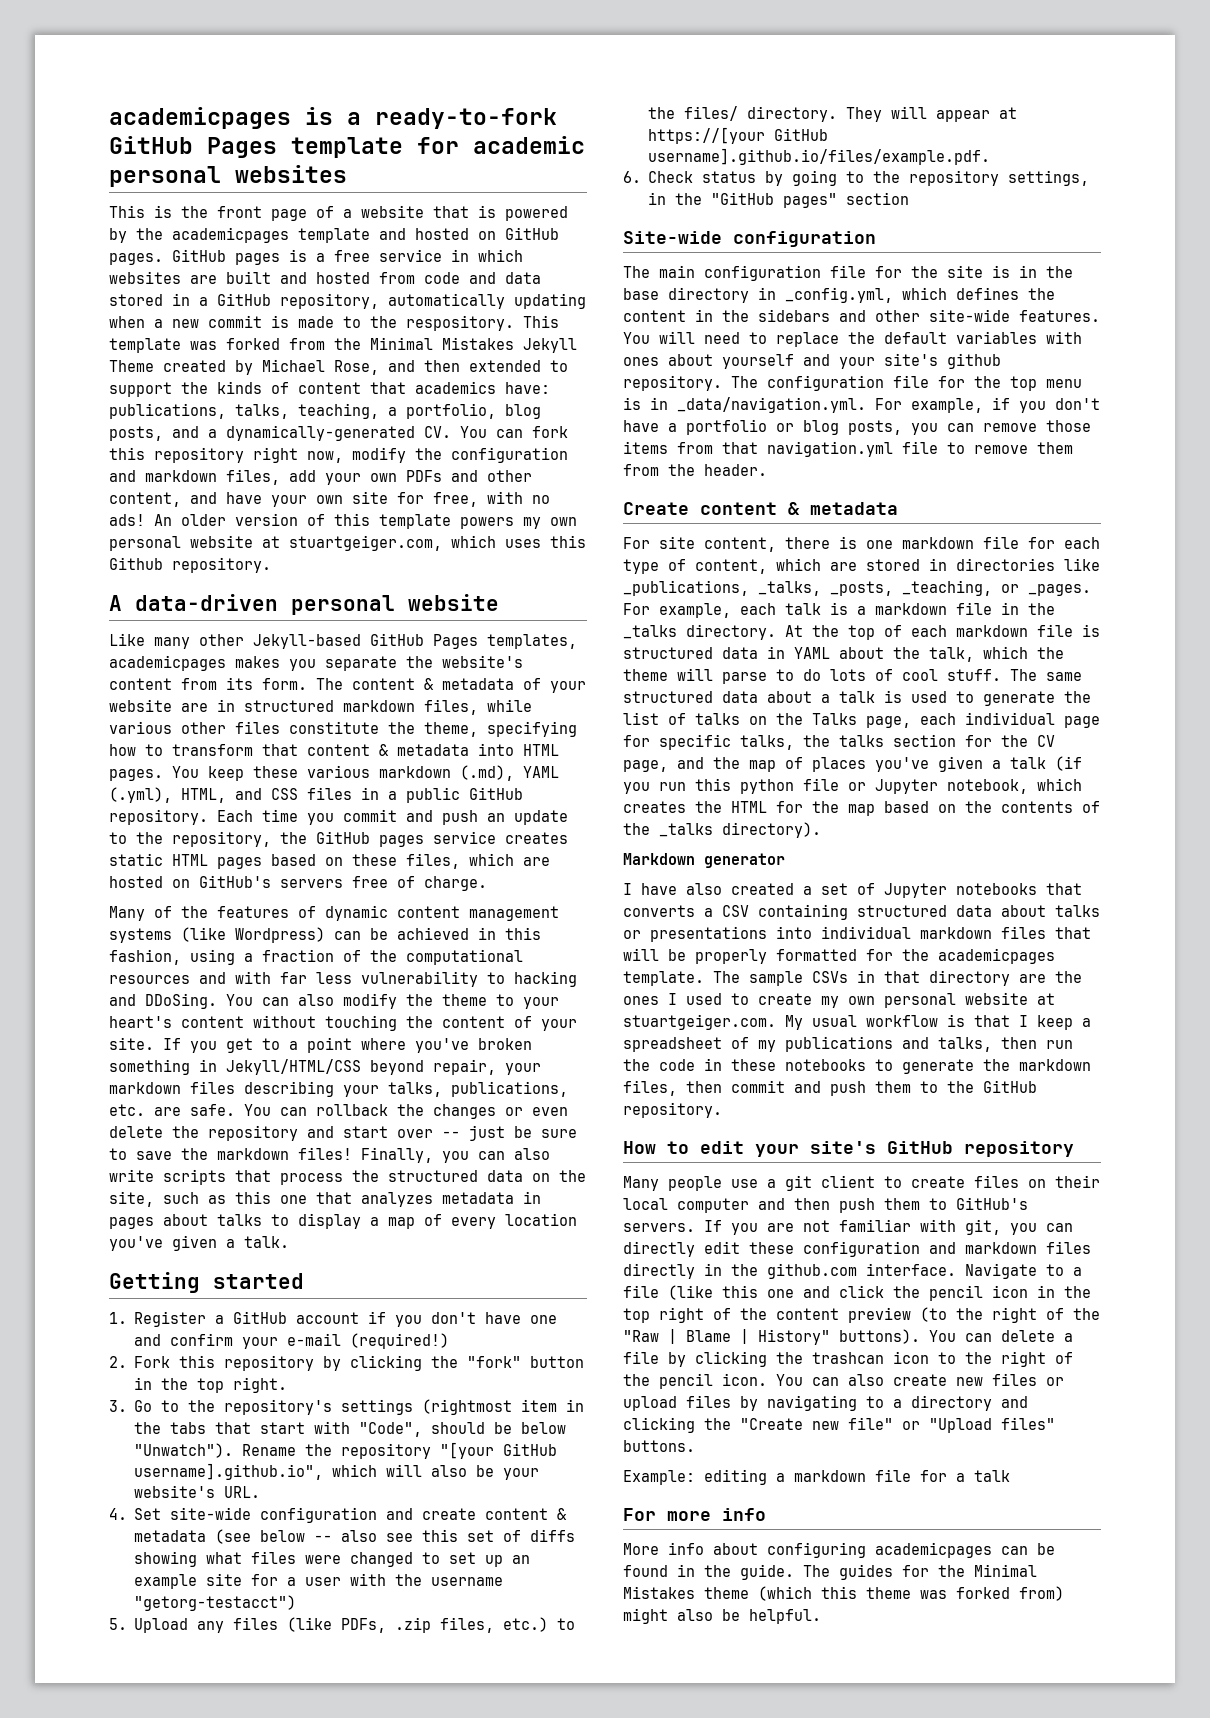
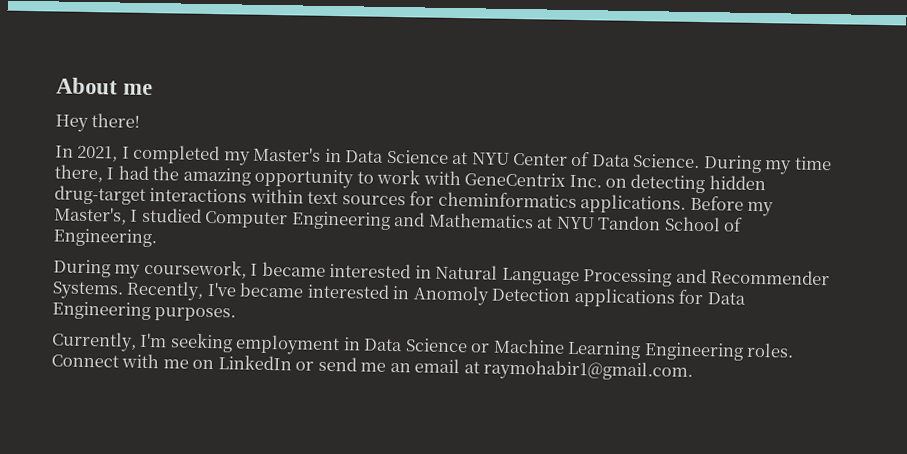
- academicpages is a ready-to-fork GitHub Pages template for academic personal websites
- This is the front page of a website that is powered by the academicpages template and hosted on GitHub pages. GitHub pages is a free service in which websites are built and hosted from code and data stored in a GitHub repository, automatically updating when a new commit is made to the respository. This template was forked from the Minimal Mistakes Jekyll Theme created by Michael Rose, and then extended to support the kinds of content that academics have: publications, talks, teaching, a portfolio, blog posts, and a dynamically-generated CV. You can fork this repository right now, modify the configuration and markdown files, add your own PDFs and other content, and have your own site for free, with no ads! An older version of this template powers my own personal website at stuartgeiger.com, which uses this Github repository.
- A data-driven personal website
- Like many other Jekyll-based GitHub Pages templates, academicpages makes you separate the website's content from its form. The content & metadata of your website are in structured markdown files, while various other files constitute the theme, specifying how to transform that content & metadata into HTML pages. You keep these various markdown (.md), YAML (.yml), HTML, and CSS files in a public GitHub repository. Each time you commit and push an update to the repository, the GitHub pages service creates static HTML pages based on these files, which are hosted on GitHub's servers free of charge.
- Many of the features of dynamic content management systems (like Wordpress) can be achieved in this fashion, using a fraction of the computational resources and with far less vulnerability to hacking and DDoSing. You can also modify the theme to your heart's content without touching the content of your site. If you get to a point where you've broken something in Jekyll/HTML/CSS beyond repair, your markdown files describing your talks, publications, etc. are safe. You can rollback the changes or even delete the repository and start over -- just be sure to save the markdown files! Finally, you can also write scripts that process the structured data on the site, such as this one that analyzes metadata in pages about talks to display a map of every location you've given a talk.
- Getting started
- 1. Register a GitHub account if you don't have one and confirm your e-mail (required!)
- 2. Fork this repository by clicking the "fork" button in the top right.
- 3. Go to the repository's settings (rightmost item in the tabs that start with "Code", should be below "Unwatch"). Rename the repository "[your GitHub username].github.io", which will also be your website's URL.
- 4. Set site-wide configuration and create content & metadata (see below -- also see this set of diffs showing what files were changed to set up an example site for a user with the username "getorg-testacct")
- 5. Upload any files (like PDFs, .zip files, etc.) to the files/ directory. They will appear at https://[your GitHub username].github.io/files/example.pdf.
- 6. Check status by going to the repository settings, in the "GitHub pages" section
- Site-wide configuration
- The main configuration file for the site is in the base directory in _config.yml, which defines the content in the sidebars and other site-wide features. You will need to replace the default variables with ones about yourself and your site's github repository. The configuration file for the top menu is in _data/navigation.yml. For example, if you don't have a portfolio or blog posts, you can remove those items from that navigation.yml file to remove them from the header.
- Create content & metadata
- For site content, there is one markdown file for each type of content, which are stored in directories like _publications, _talks, _posts, _teaching, or _pages. For example, each talk is a markdown file in the _talks directory. At the top of each markdown file is structured data in YAML about the talk, which the theme will parse to do lots of cool stuff. The same structured data about a talk is used to generate the list of talks on the Talks page, each individual page for specific talks, the talks section for the CV page, and the map of places you've given a talk (if you run this python file or Jupyter notebook, which creates the HTML for the map based on the contents of the _talks directory).
- Markdown generator
- I have also created a set of Jupyter notebooks that converts a CSV containing structured data about talks or presentations into individual markdown files that will be properly formatted for the academicpages template. The sample CSVs in that directory are the ones I used to create my own personal website at stuartgeiger.com. My usual workflow is that I keep a spreadsheet of my publications and talks, then run the code in these notebooks to generate the markdown files, then commit and push them to the GitHub repository.
- How to edit your site's GitHub repository
- Many people use a git client to create files on their local computer and then push them to GitHub's servers. If you are not familiar with git, you can directly edit these configuration and markdown files directly in the github.com interface. Navigate to a file (like this one and click the pencil icon in the top right of the content preview (to the right of the "Raw | Blame | History" buttons). You can delete a file by clicking the trashcan icon to the right of the pencil icon. You can also create new files or upload files by navigating to a directory and clicking the "Create new file" or "Upload files" buttons.
- Example: editing a markdown file for a talk
- For more info
- More info about configuring academicpages can be found in the guide. The guides for the Minimal Mistakes theme (which this theme was forked from) might also be helpful.
+ About me
+ Hey there!
+ In 2021, I completed my Master's in Data Science at NYU Center of Data Science. During my time there, I had the amazing opportunity to work with GeneCentrix Inc. on detecting hidden drug-target interactions within text sources for cheminformatics applications. Before my Master's, I studied Computer Engineering and Mathematics at NYU Tandon School of Engineering.
+ During my coursework, I became interested in Natural Language Processing and Recommender Systems. Recently, I've became interested in Anomoly Detection applications for Data Engineering purposes.
+ Currently, I'm seeking employment in Data Science or Machine Learning Engineering roles. Connect with me on LinkedIn or send me an email at raymohabir1@gmail.com.

